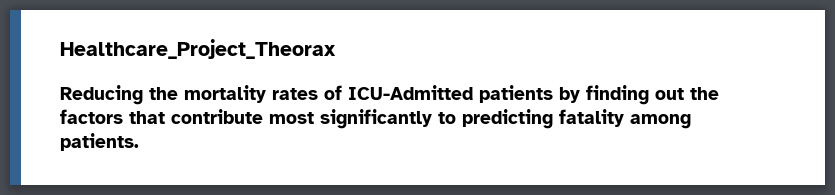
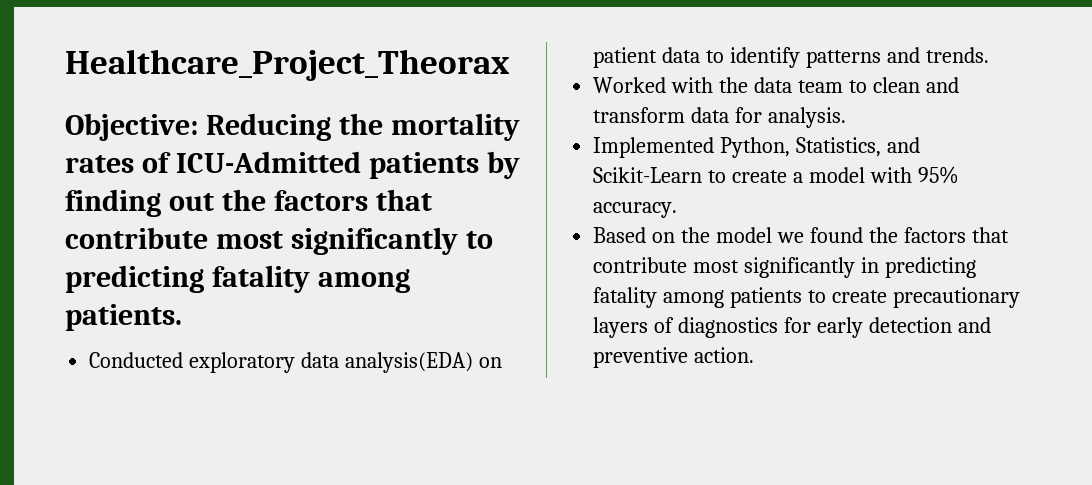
- Reducing the mortality rates of ICU-Admitted patients by finding out the factors that contribute most significantly to predicting fatality among patients.
+ Objective: Reducing the mortality rates of ICU-Admitted patients by finding out the factors that contribute most significantly to predicting fatality among patients.
+ Conducted exploratory data analysis(EDA) on patient data to identify patterns and trends.
+ Worked with the data team to clean and transform data for analysis.
+ Implemented Python, Statistics, and Scikit-Learn to create a model with 95% accuracy.
+ Based on the model we found the factors that contribute most significantly in predicting fatality among patients to create precautionary layers of diagnostics for early detection and preventive action.

